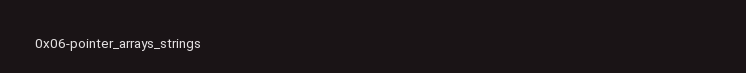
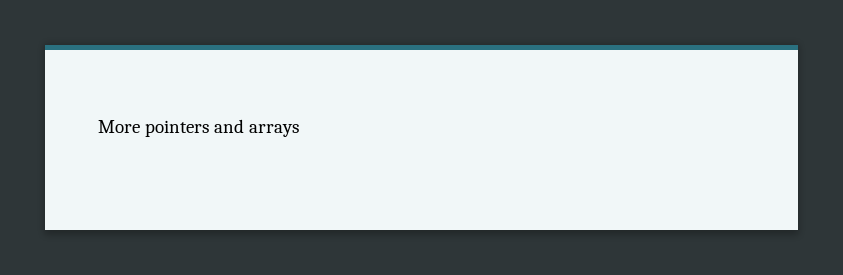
- 0x06-pointer_arrays_strings
+ More pointers and arrays

